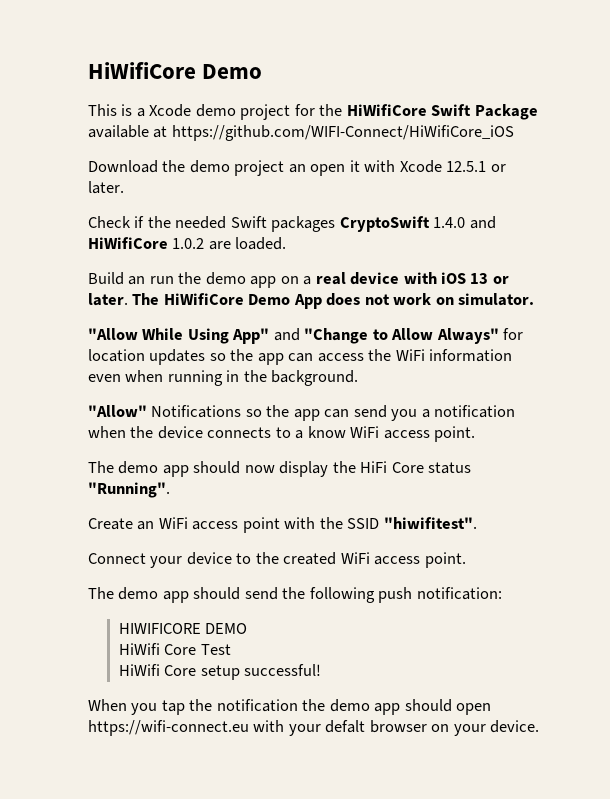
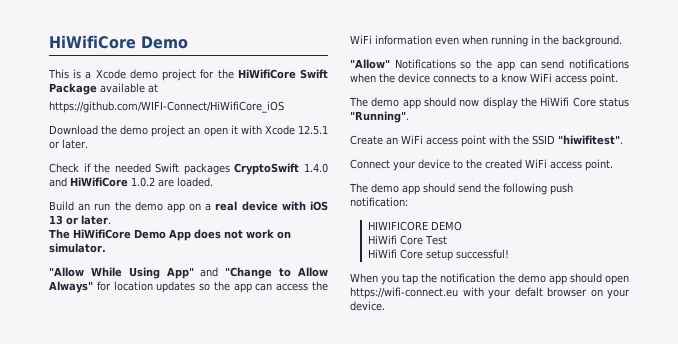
- This is a Xcode demo project for the HiWifiCore Swift Package available at https://github.com/WIFI-Connect/HiWifiCore_iOS
+ This is a Xcode demo project for the HiWifiCore Swift Package available at
+ https://github.com/WIFI-Connect/HiWifiCore_iOS
- Build an run the demo app on a real device with iOS 13 or later. The HiWifiCore Demo App does not work on simulator.
+ Build an run the demo app on a real device with iOS 13 or later.
+ The HiWifiCore Demo App does not work on simulator.
- "Allow" Notifications so the app can send you a notification when the device connects to a know WiFi access point.
+ "Allow" Notifications so the app can send notifications when the device connects to a know WiFi access point.
- The demo app should now display the HiFi Core status "Running".
+ The demo app should now display the HiWifi Core status "Running".

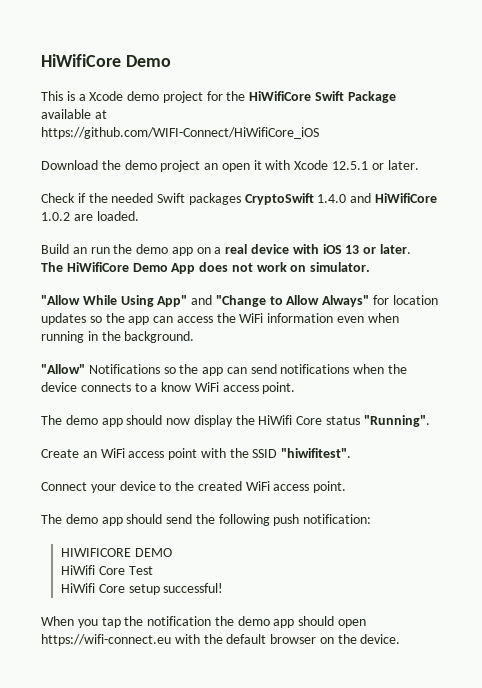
- When you tap the notification the demo app should open https://wifi-connect.eu with your defalt browser on your device.
+ When you tap the notification the demo app should open https://wifi-connect.eu with the default browser on the device.

